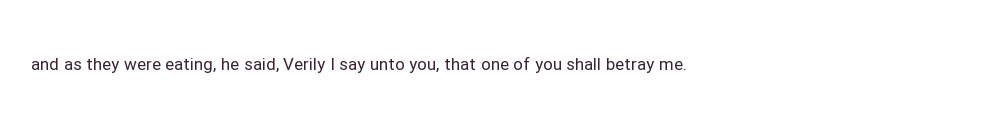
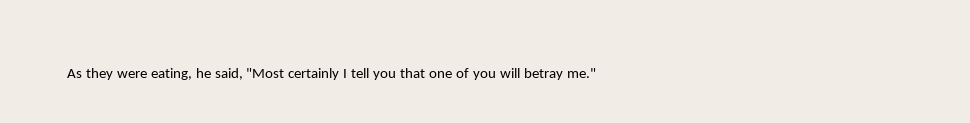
- and as they were eating, he said, Verily I say unto you, that one of you shall betray me.
+ As they were eating, he said, "Most certainly I tell you that one of you will betray me."

